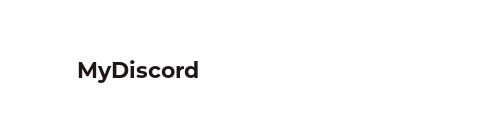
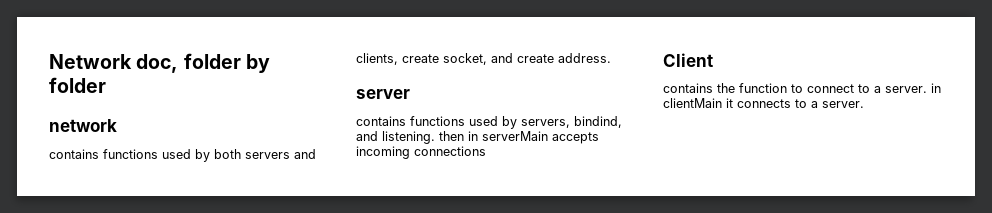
- MyDiscord
+ Network doc, folder by folder
+ network
+ contains functions used by both servers and clients, create socket, and create address.
+ server
+ contains functions used by servers, bindind, and listening. then in serverMain accepts incoming connections
+ Client
+ contains the function to connect to a server. in clientMain it connects to a server.

